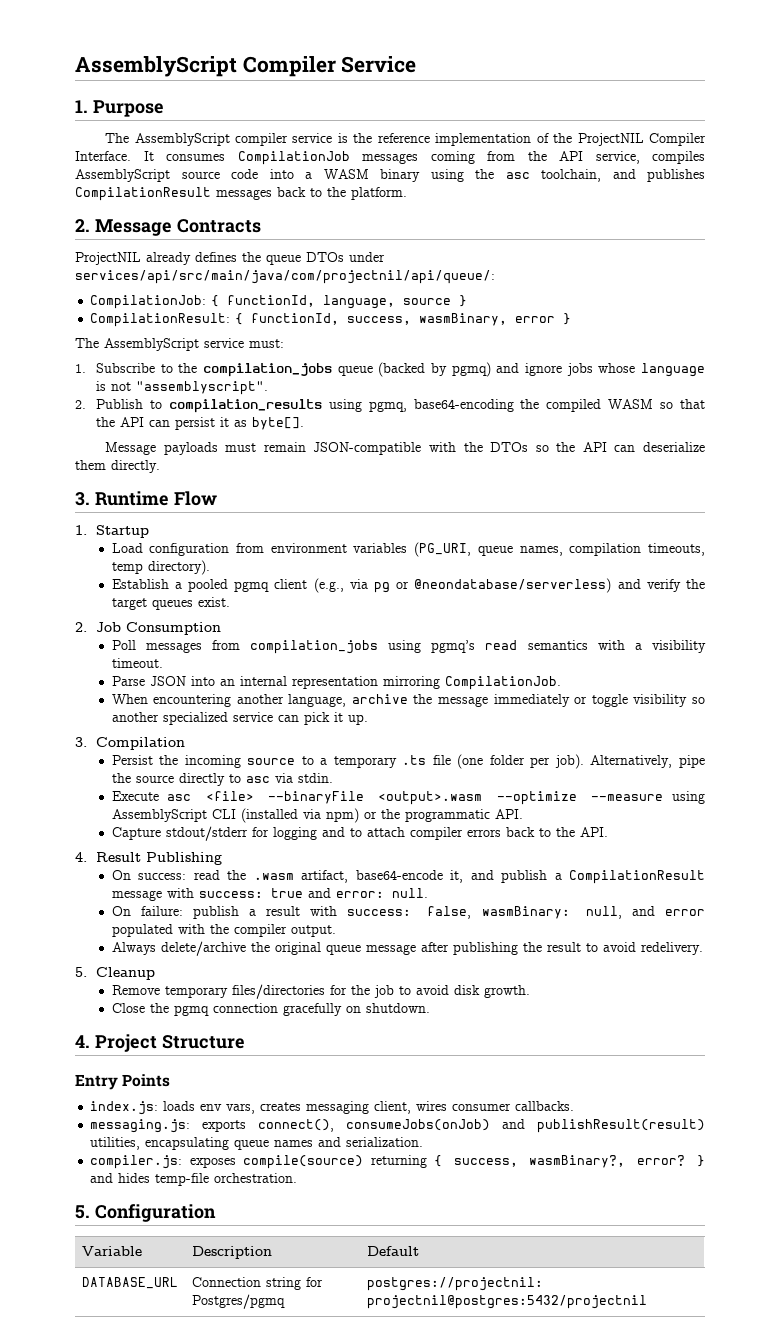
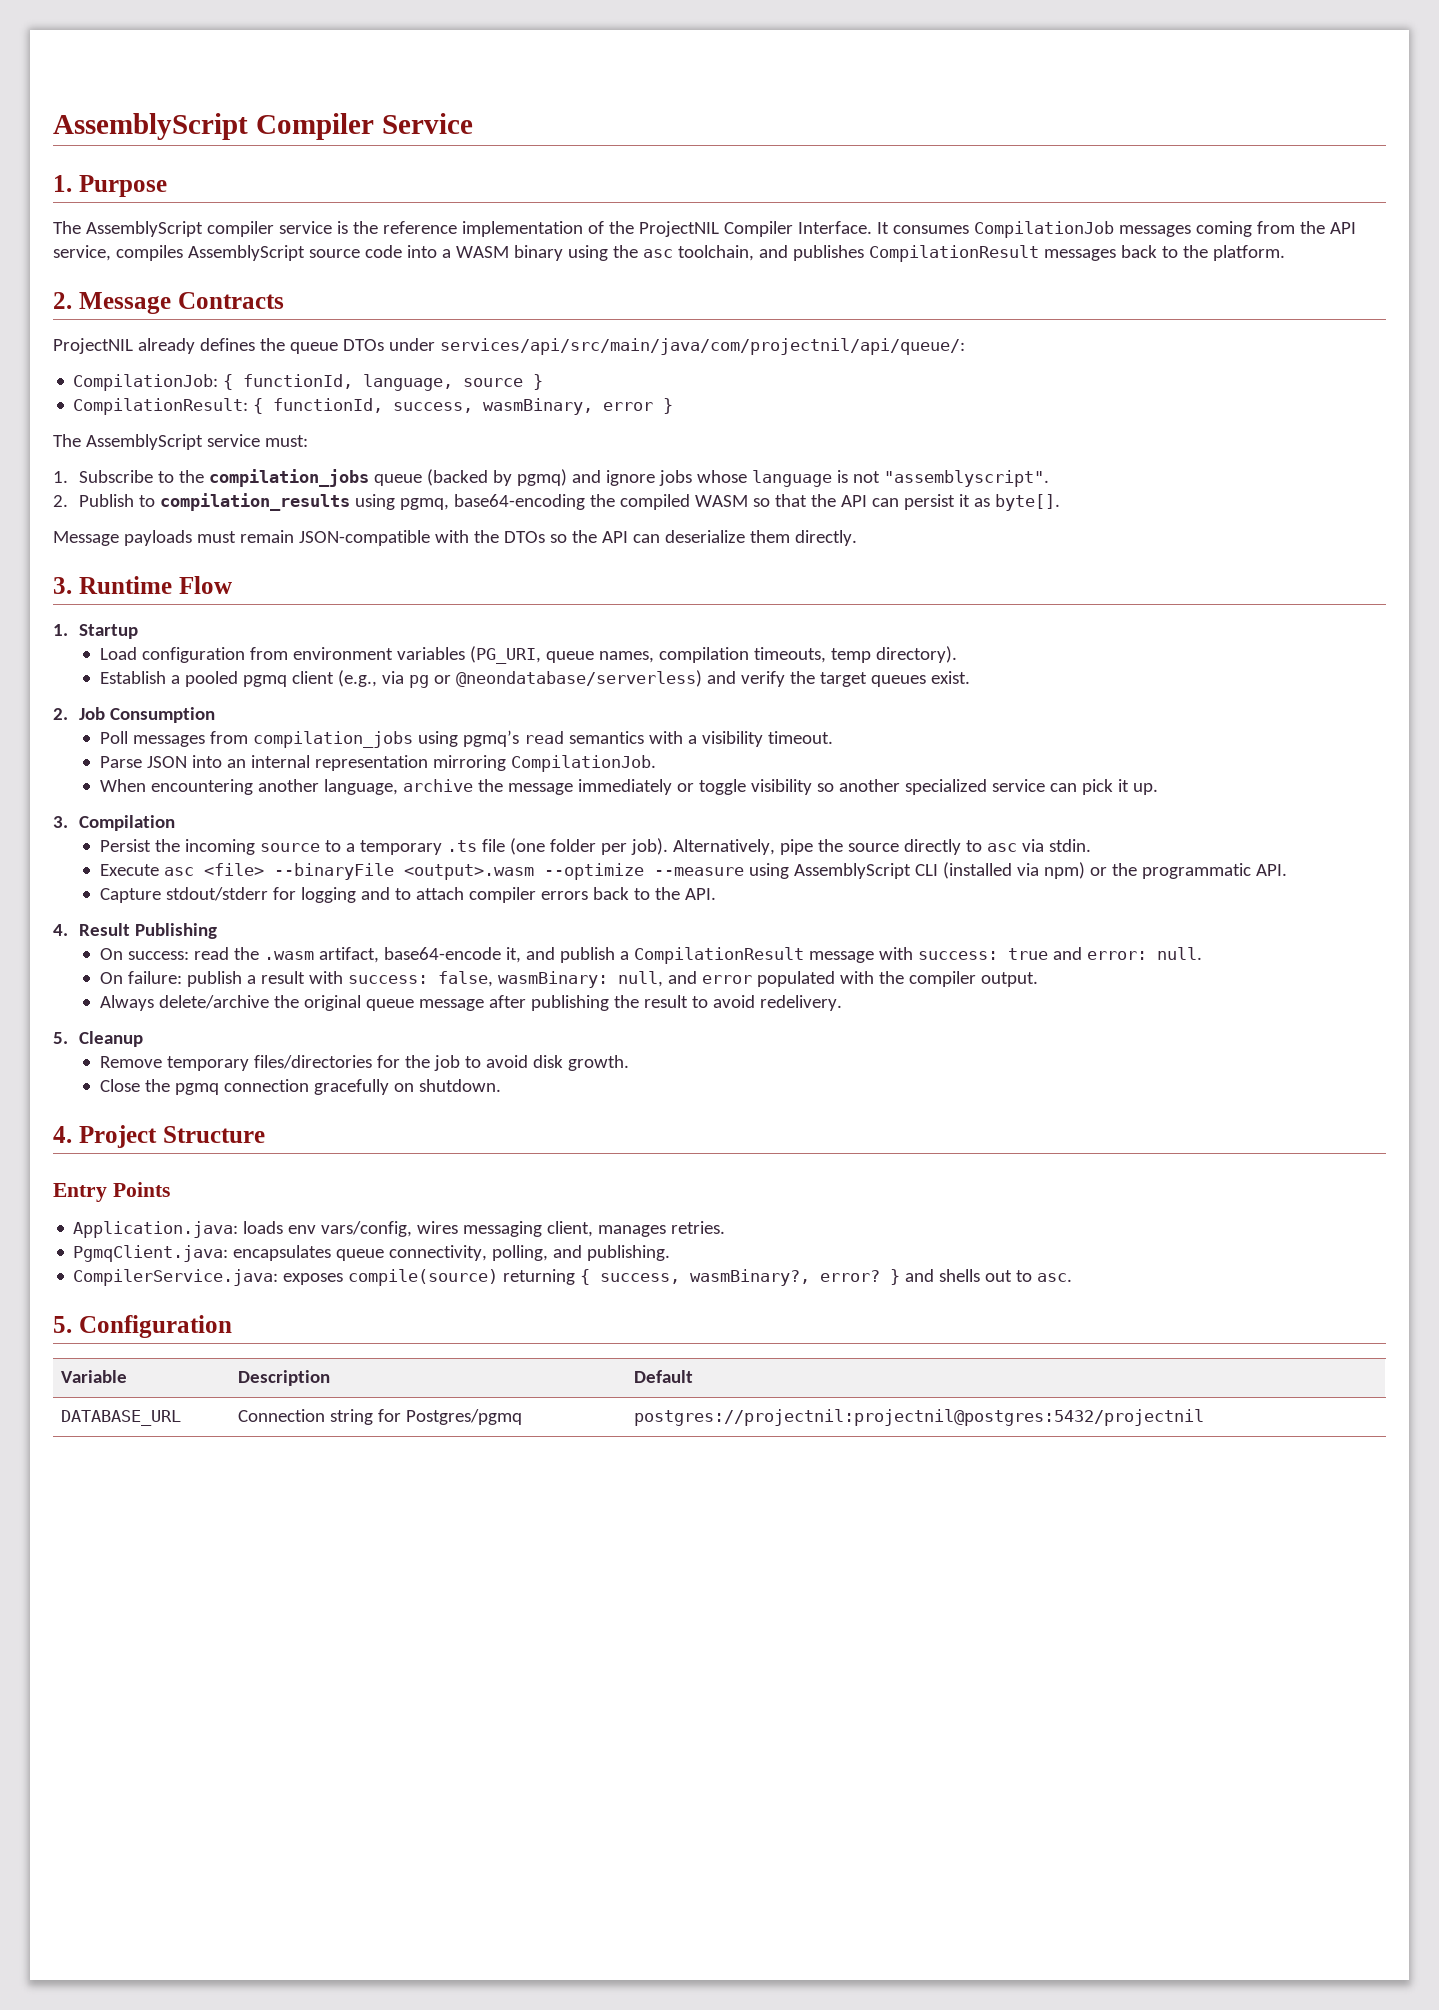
- index.js: loads env vars, creates messaging client, wires consumer callbacks.
- messaging.js: exports connect(), consumeJobs(onJob) and publishResult(result) utilities, encapsulating queue names and serialization.
- compiler.js: exposes compile(source) returning { success, wasmBinary?, error?
+ Application.java: loads env vars/config, wires messaging client, manages retries.
+ PgmqClient.java: encapsulates queue connectivity, polling, and publishing.
+ CompilerService.java: exposes compile(source) returning { success, wasmBinary?, error?
- } and hides temp-file orchestration.
+ } and shells out to asc.

